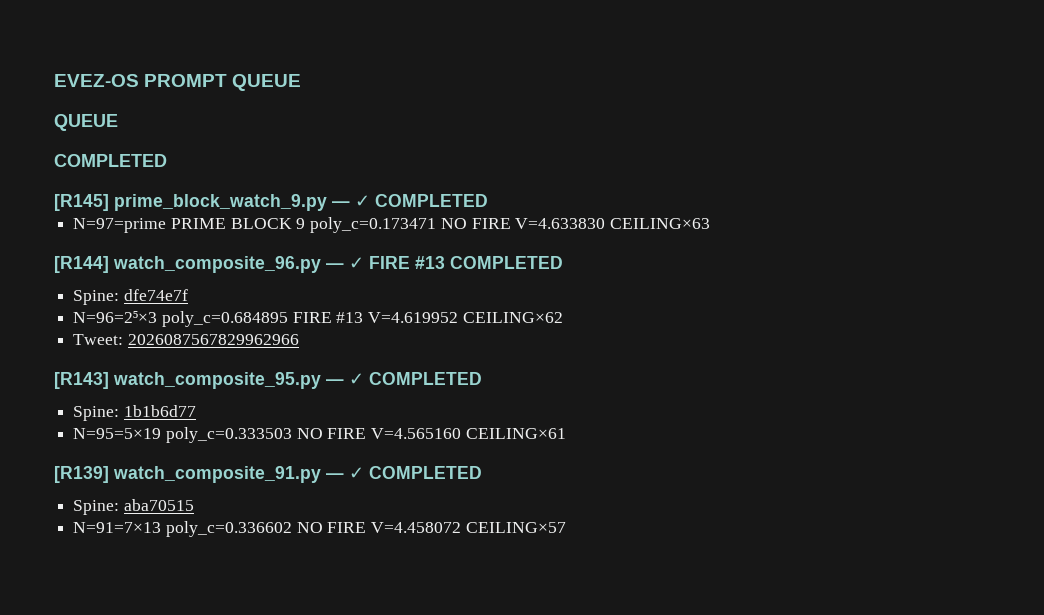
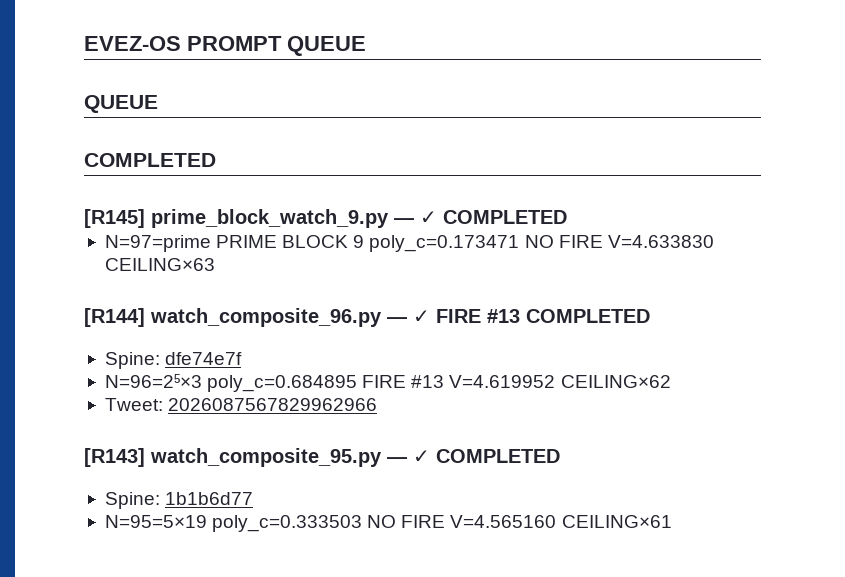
- [R139] watch_composite_91.py — ✓ COMPLETED
- Spine: aba70515
- N=91=7×13 poly_c=0.336602 NO FIRE V=4.458072 CEILING×57

